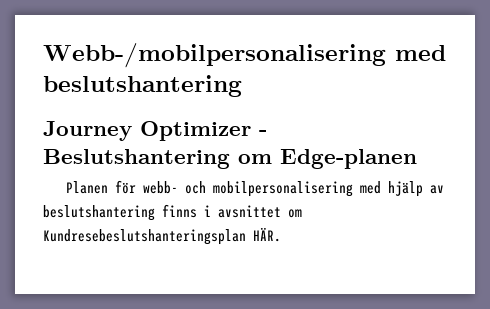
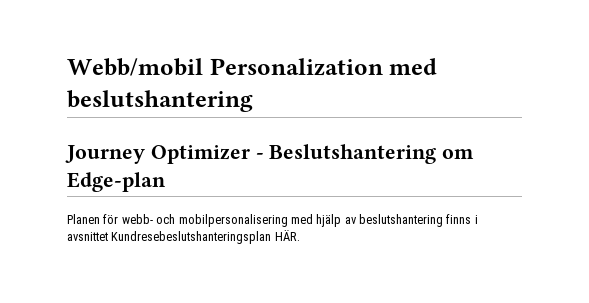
- Webb-/mobilpersonalisering med beslutshantering
+ Webb/mobil Personalization med beslutshantering
- Journey Optimizer - Beslutshantering om Edge-planen
+ Journey Optimizer - Beslutshantering om Edge-plan
- Planen för webb- och mobilpersonalisering med hjälp av beslutshantering finns i avsnittet om Kundresebeslutshanteringsplan HÄR.
+ Planen för webb- och mobilpersonalisering med hjälp av beslutshantering finns i avsnittet Kundresebeslutshanteringsplan HÄR.

